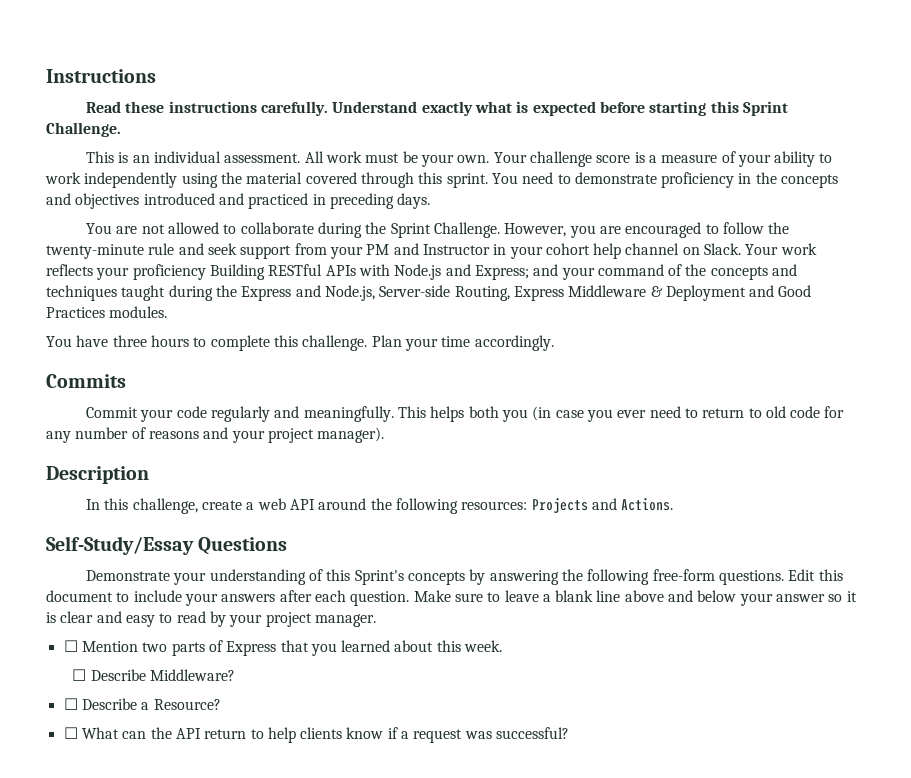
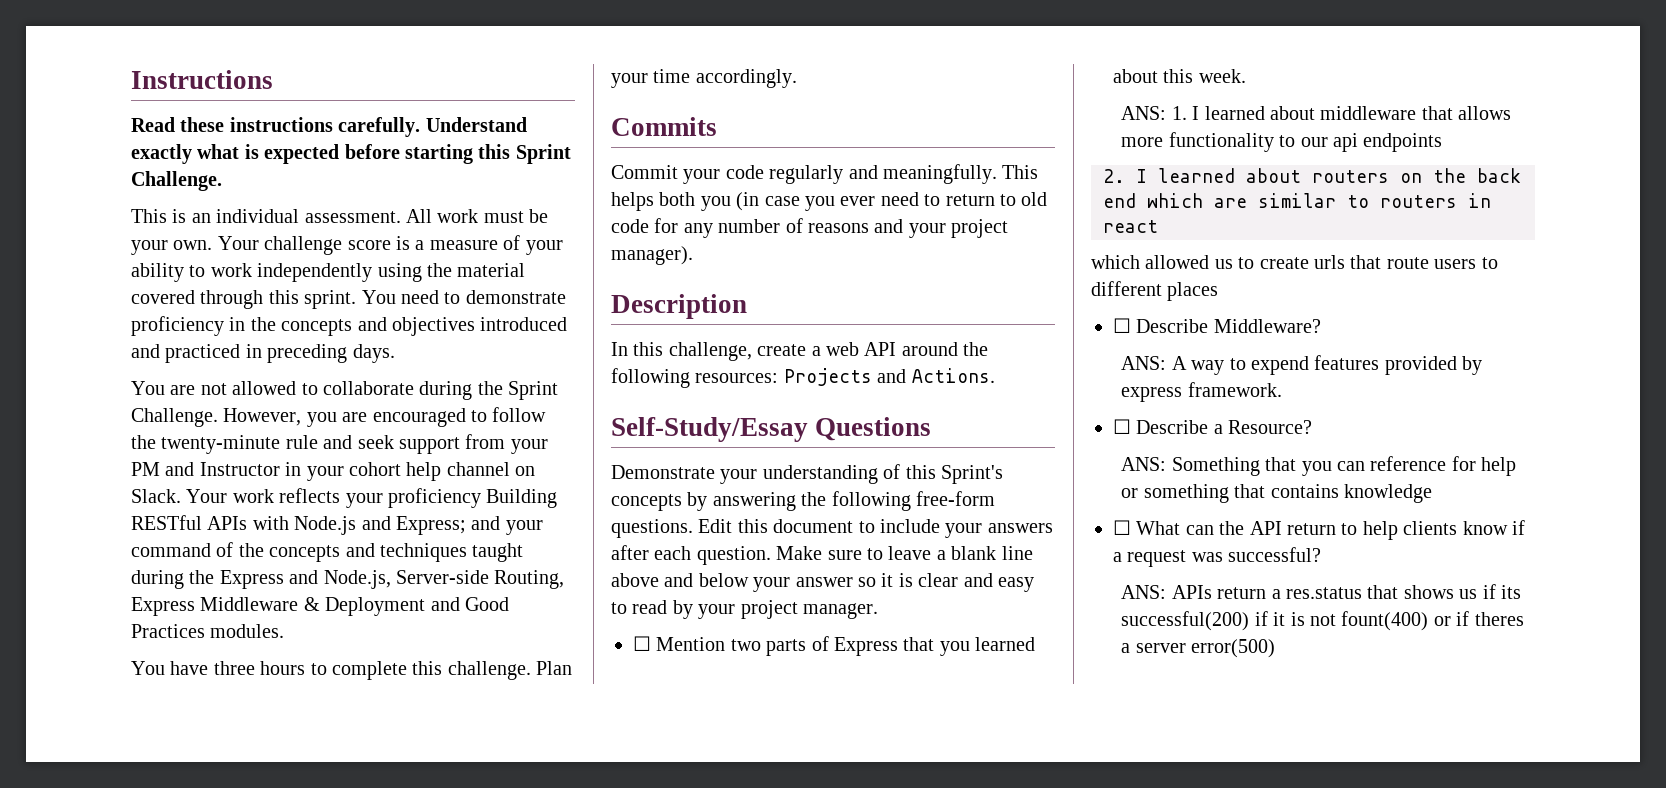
+ ANS: 1. I learned about middleware that allows more functionality to our api endpoints
+ 2. I learned about routers on the back end which are similar to routers in react
+ which allowed us to create urls that route users to different places
  ☐ Describe Middleware?
+ ANS: A way to expend features provided by express framework.
  ☐ Describe a Resource?
+ ANS: Something that you can reference for help or something that contains knowledge
+ ANS: APIs return a res.status that shows us if its successful(200) if it is not fount(400) or if theres a server error(500)

